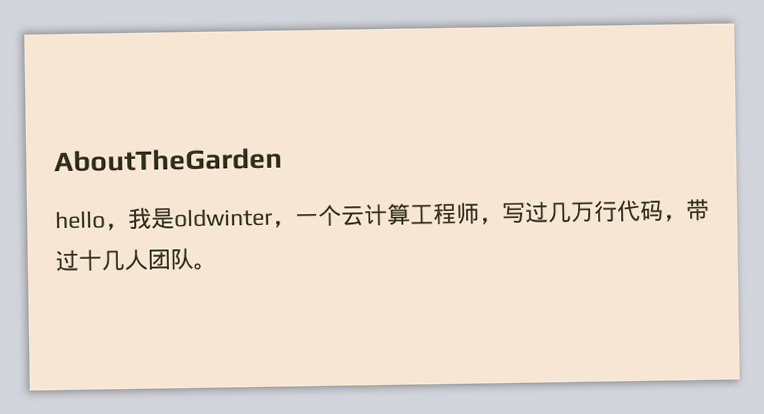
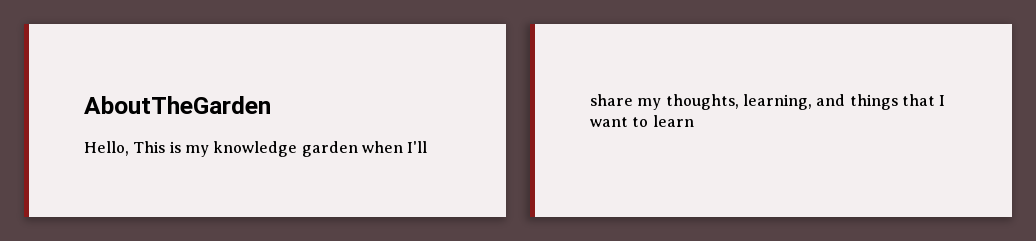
- hello，我是oldwinter，一个云计算工程师，写过几万行代码，带过十几人团队。
+ Hello, This is my knowledge garden when I'll share my thoughts, learning, and things that I want to learn

